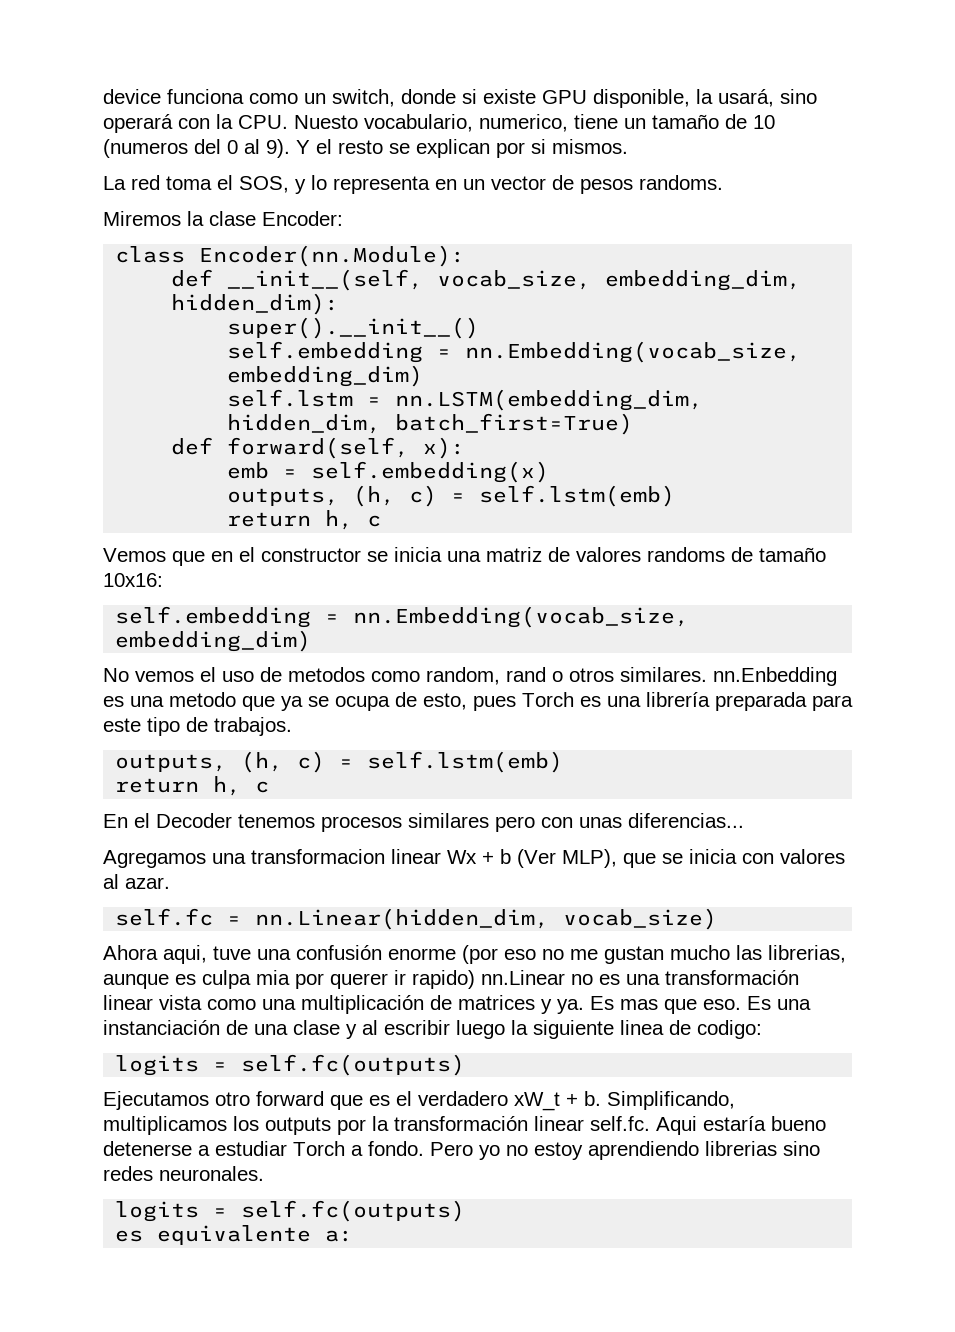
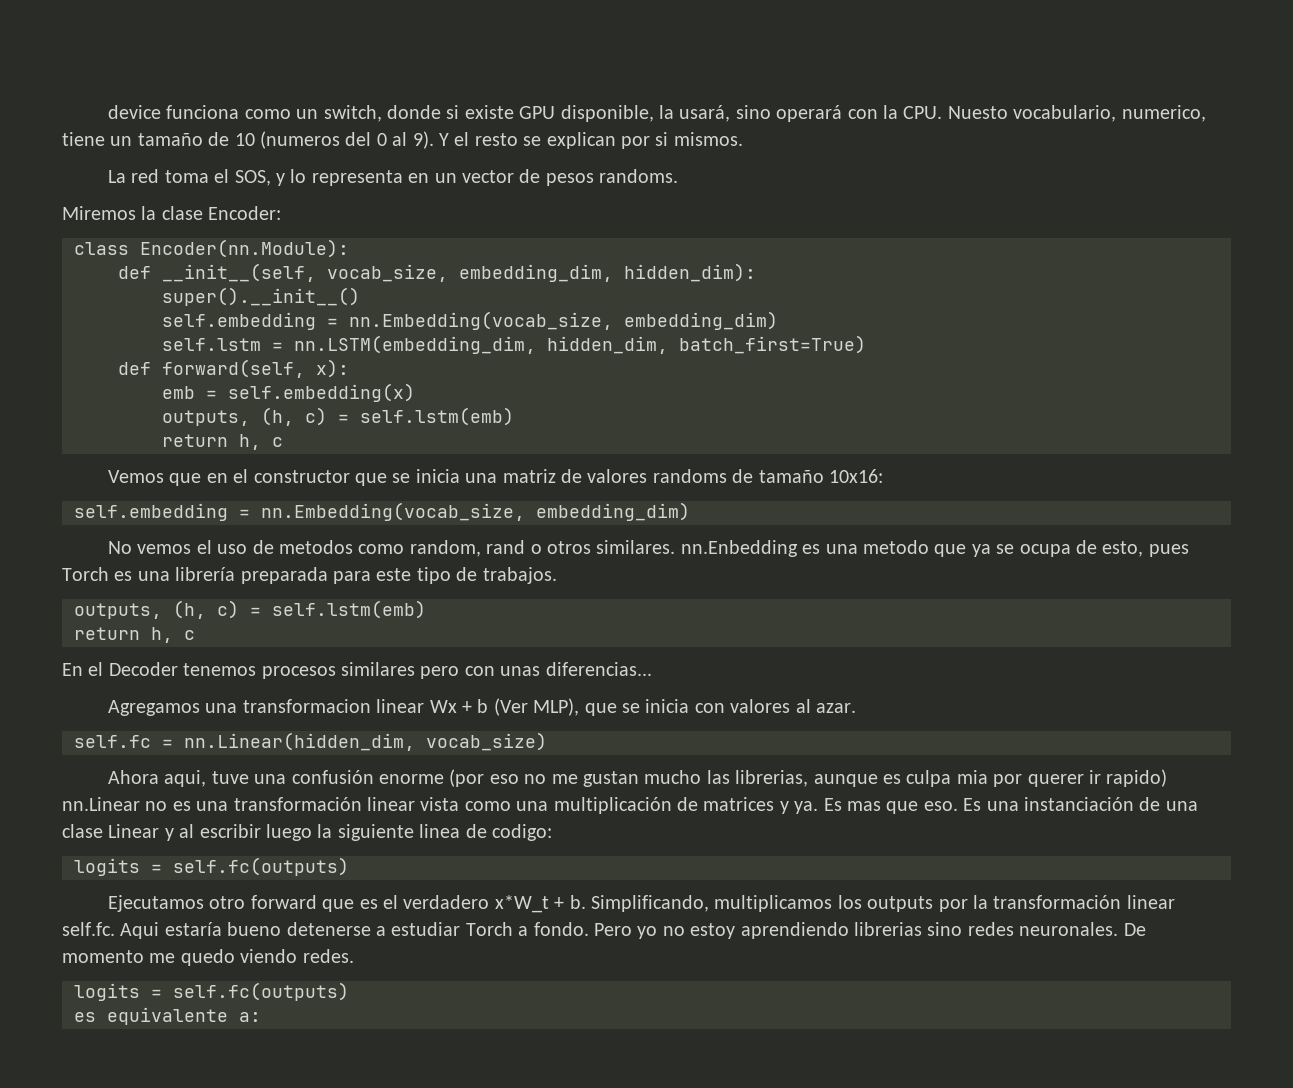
- Vemos que en el constructor se inicia una matriz de valores randoms de tamaño 10x16:
+ Vemos que en el constructor que se inicia una matriz de valores randoms de tamaño 10x16:
- Es una instanciación de una clase y al escribir luego la siguiente linea de codigo:
+ Es una instanciación de una clase Linear y al escribir luego la siguiente linea de codigo:
- Ejecutamos otro forward que es el verdadero xW_t + b.
+ Ejecutamos otro forward que es el verdadero x*W_t + b.
+ De momento me quedo viendo redes.

